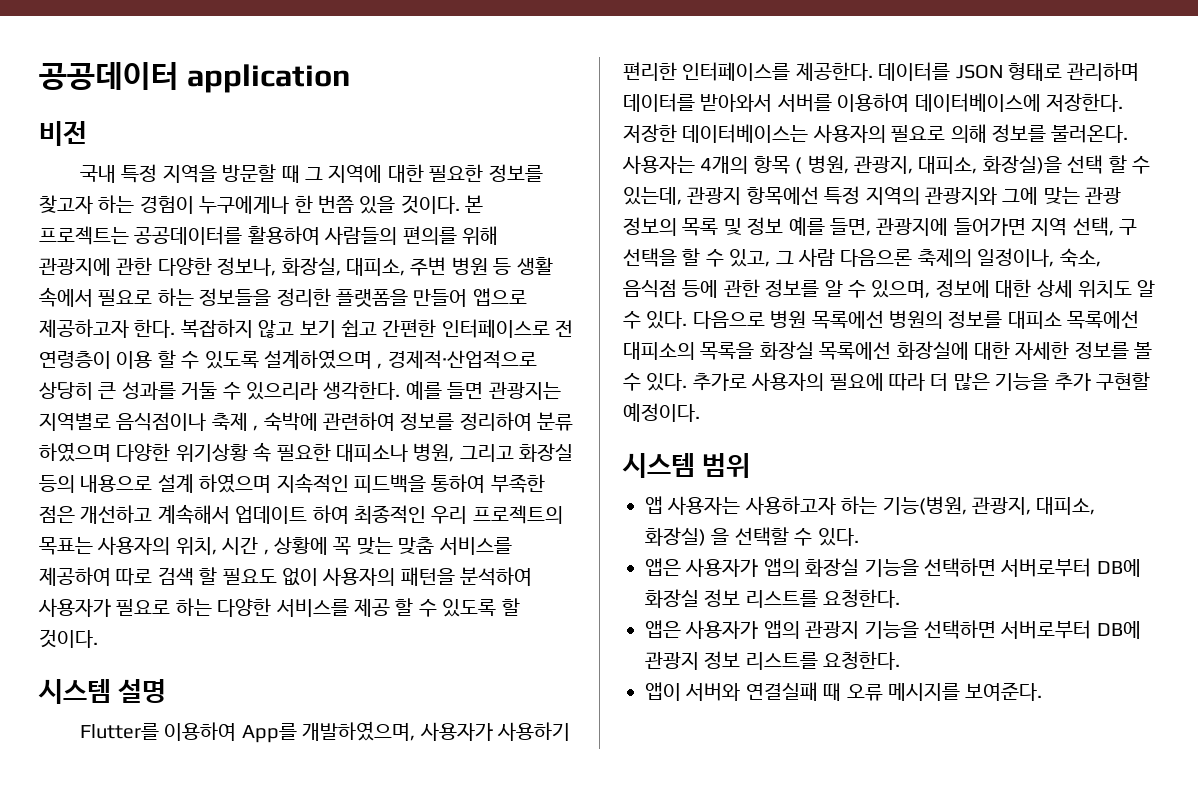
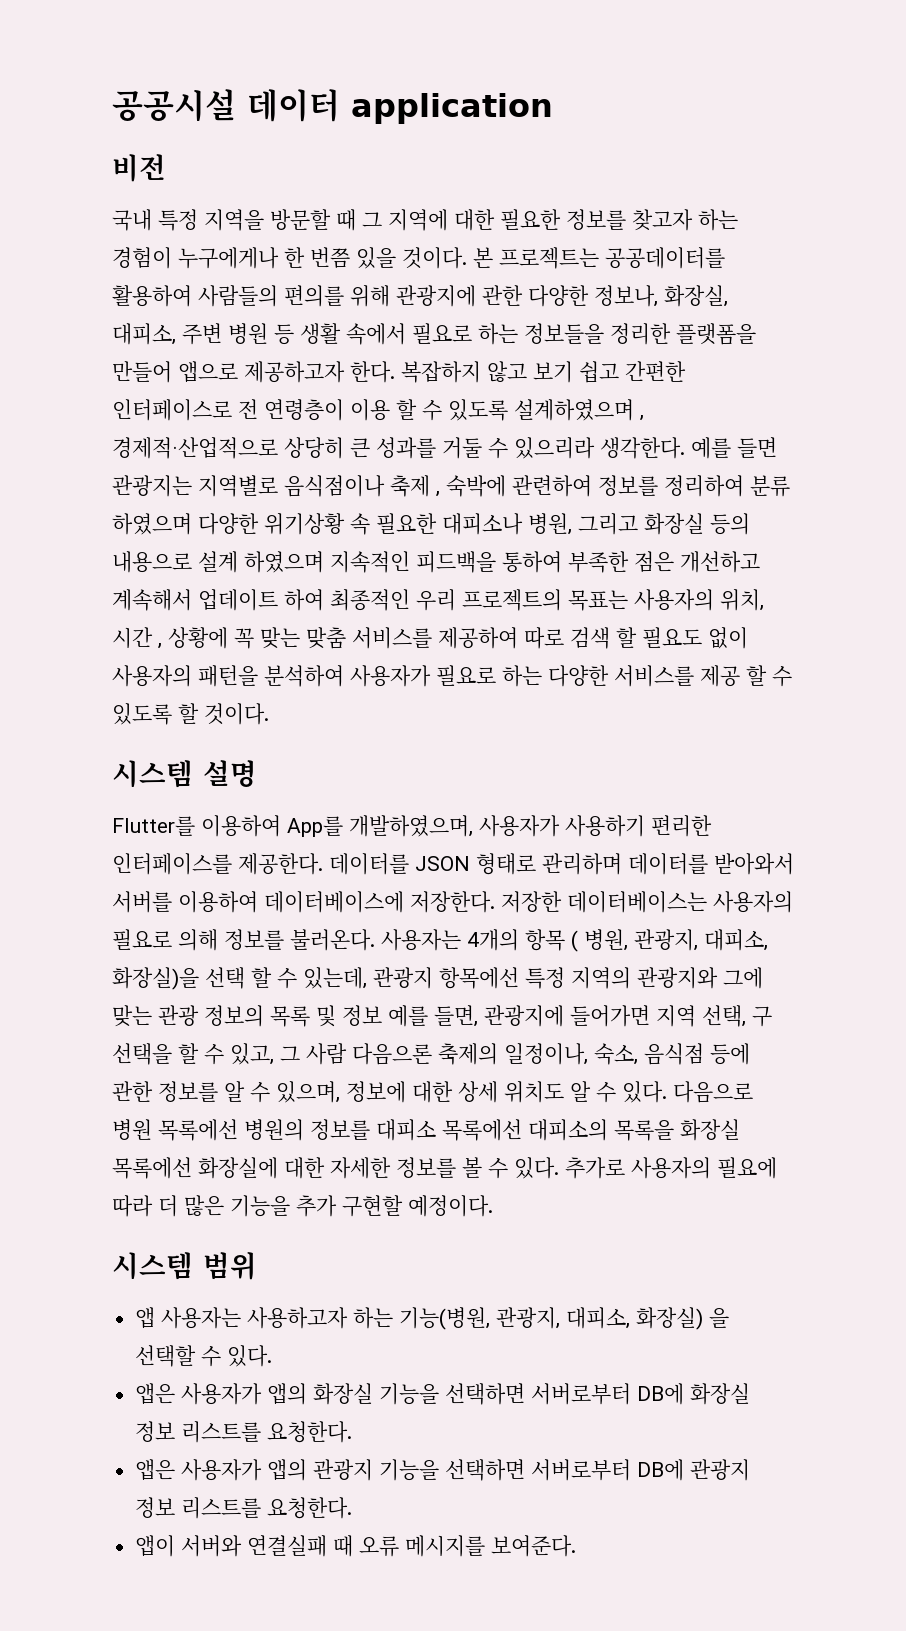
- 공공데이터 application
+ 공공시설 데이터 application

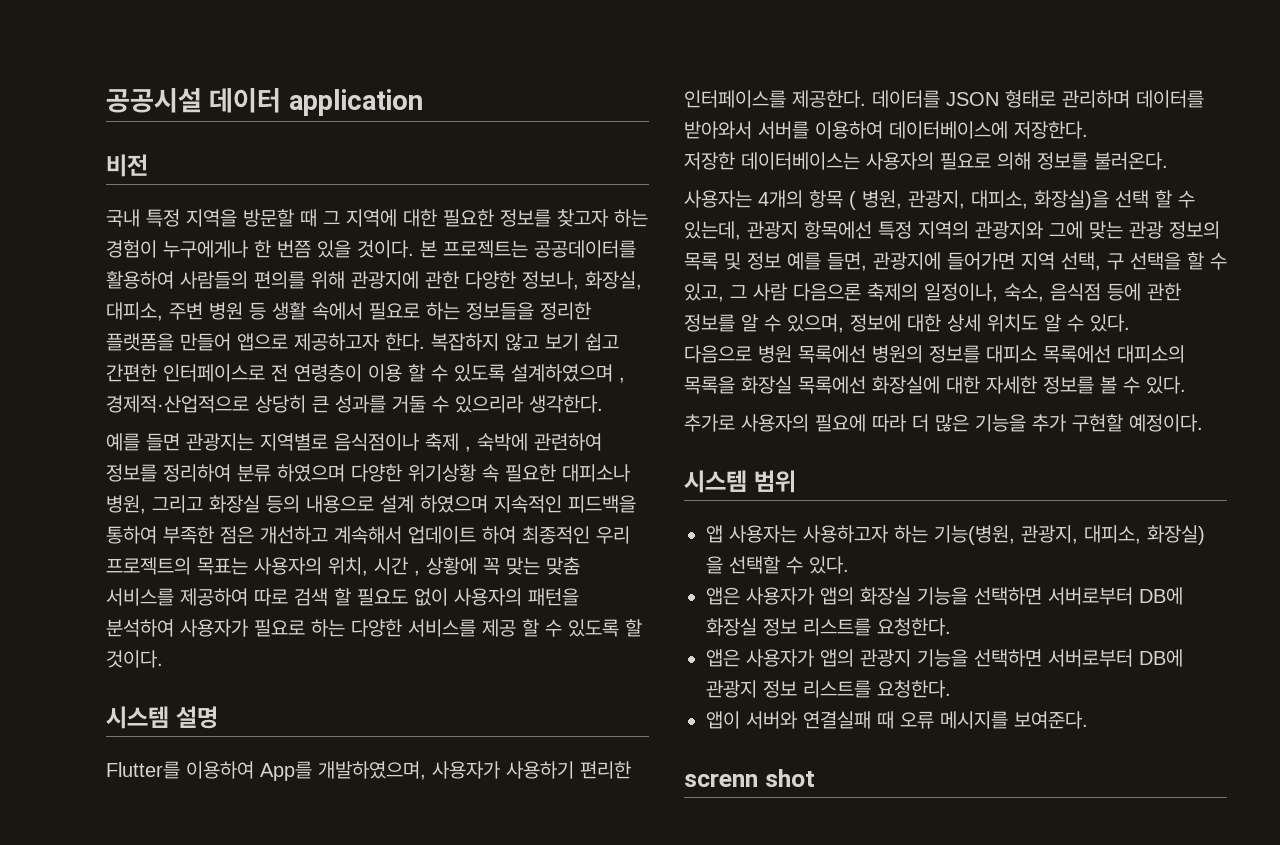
- 복잡하지 않고 보기 쉽고 간편한 인터페이스로 전 연령층이 이용 할 수 있도록 설계하였으며 , 경제적·산업적으로 상당히 큰 성과를 거둘 수 있으리라 생각한다. 예를 들면 관광지는 지역별로 음식점이나 축제 , 숙박에 관련하여 정보를 정리하여 분류 하였으며 다양한 위기상황 속 필요한 대피소나 병원, 그리고 화장실 등의 내용으로 설계 하였으며 지속적인 피드백을 통하여 부족한 점은 개선하고 계속해서 업데이트 하여 최종적인 우리 프로젝트의 목표는 사용자의 위치, 시간 , 상황에 꼭 맞는 맞춤 서비스를 제공하여 따로 검색 할 필요도 없이 사용자의 패턴을 분석하여 사용자가 필요로 하는 다양한 서비스를 제공 할 수 있도록 할 것이다.
+ 복잡하지 않고 보기 쉽고 간편한 인터페이스로 전 연령층이 이용 할 수 있도록 설계하였으며 , 경제적·산업적으로 상당히 큰 성과를 거둘 수 있으리라 생각한다.
+ 예를 들면 관광지는 지역별로 음식점이나 축제 , 숙박에 관련하여 정보를 정리하여 분류 하였으며 다양한 위기상황 속 필요한 대피소나 병원, 그리고 화장실 등의 내용으로 설계 하였으며 지속적인 피드백을 통하여 부족한 점은 개선하고 계속해서 업데이트 하여 최종적인 우리 프로젝트의 목표는 사용자의 위치, 시간 , 상황에 꼭 맞는 맞춤 서비스를 제공하여 따로 검색 할 필요도 없이 사용자의 패턴을 분석하여 사용자가 필요로 하는 다양한 서비스를 제공 할 수 있도록 할 것이다.
- 데이터를 JSON 형태로 관리하며 데이터를 받아와서 서버를 이용하여 데이터베이스에 저장한다. 저장한 데이터베이스는 사용자의 필요로 의해 정보를 불러온다. 사용자는 4개의 항목 ( 병원, 관광지, 대피소, 화장실)을 선택 할 수 있는데, 관광지 항목에선 특정 지역의 관광지와 그에 맞는 관광 정보의 목록 및 정보 예를 들면, 관광지에 들어가면 지역 선택, 구 선택을 할 수 있고, 그 사람 다음으론 축제의 일정이나, 숙소, 음식점 등에 관한 정보를 알 수 있으며, 정보에 대한 상세 위치도 알 수 있다. 다음으로 병원 목록에선 병원의 정보를 대피소 목록에선 대피소의 목록을 화장실 목록에선 화장실에 대한 자세한 정보를 볼 수 있다. 추가로 사용자의 필요에 따라 더 많은 기능을 추가 구현할 예정이다.
+ 데이터를 JSON 형태로 관리하며 데이터를 받아와서 서버를 이용하여 데이터베이스에 저장한다.
+ 저장한 데이터베이스는 사용자의 필요로 의해 정보를 불러온다.
+ 사용자는 4개의 항목 ( 병원, 관광지, 대피소, 화장실)을 선택 할 수 있는데, 관광지 항목에선 특정 지역의 관광지와 그에 맞는 관광 정보의 목록 및 정보 예를 들면, 관광지에 들어가면 지역 선택, 구 선택을 할 수 있고, 그 사람 다음으론 축제의 일정이나, 숙소, 음식점 등에 관한 정보를 알 수 있으며, 정보에 대한 상세 위치도 알 수 있다.
+ 다음으로 병원 목록에선 병원의 정보를 대피소 목록에선 대피소의 목록을 화장실 목록에선 화장실에 대한 자세한 정보를 볼 수 있다.
+ 추가로 사용자의 필요에 따라 더 많은 기능을 추가 구현할 예정이다.
+ screnn shot

